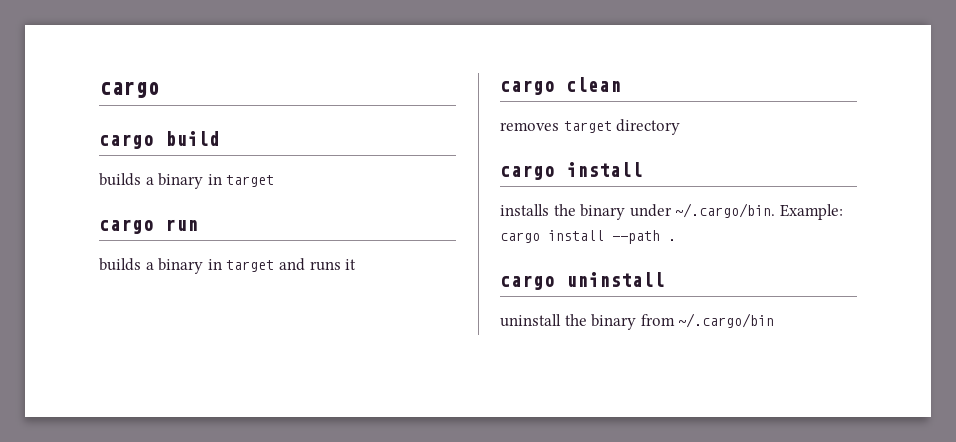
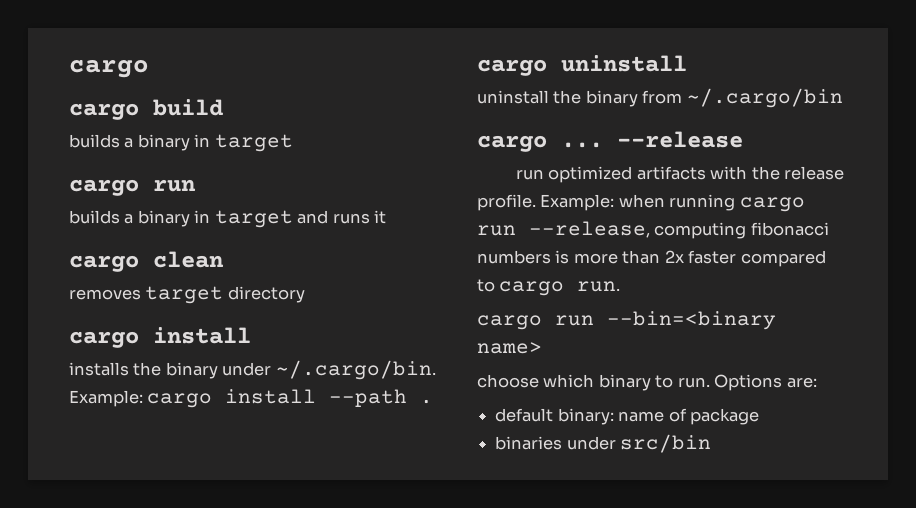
+ cargo ... --release
+ run optimized artifacts with the release profile. Example: when running cargo run --release, computing fibonacci numbers is more than 2x faster compared to cargo run.
+ cargo run --bin=<binary name>
+ choose which binary to run. Options are:
+ default binary: name of package
+ binaries under src/bin

